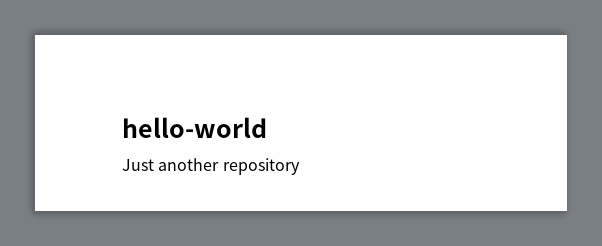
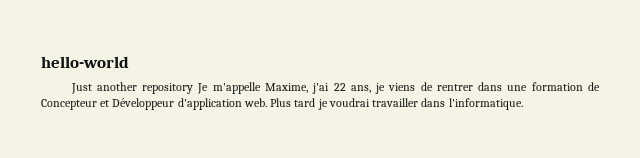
- Just another repository
+ Just another repository Je m'appelle Maxime, j'ai 22 ans, je viens de rentrer dans une formation de Concepteur et Développeur d'application web. Plus tard je voudrai travailler dans l'informatique.

